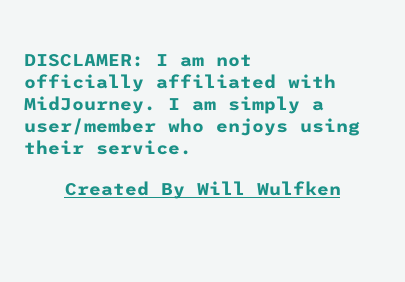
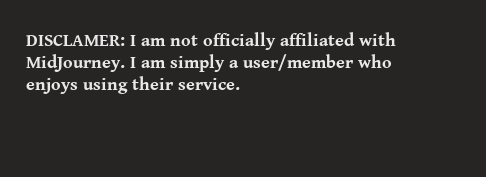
- Created By Will Wulfken

